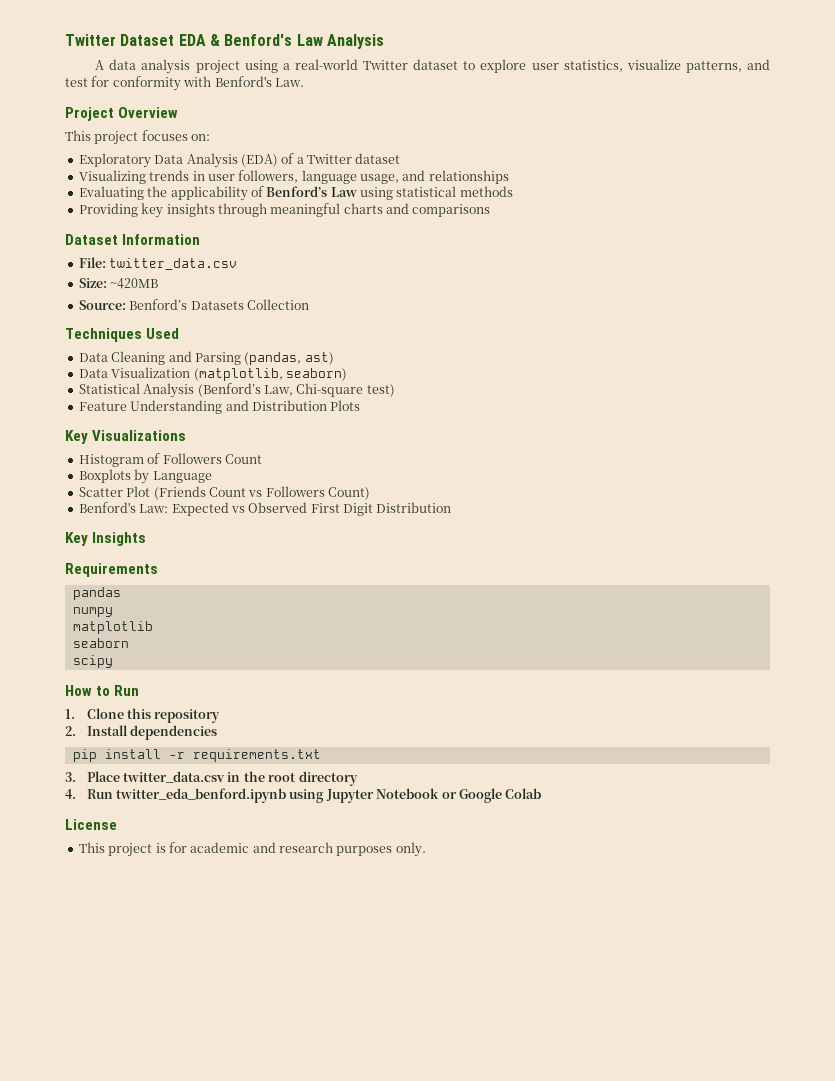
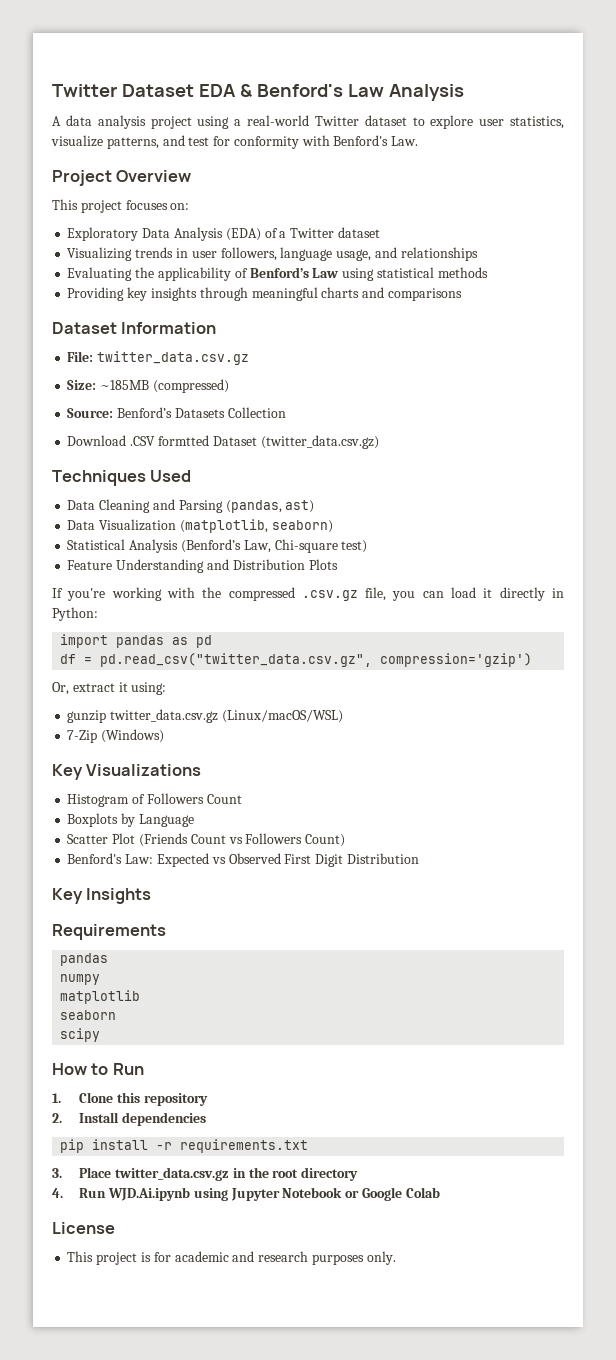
- File: twitter_data.csv
+ File: twitter_data.csv.gz
- Size: ~420MB
+ Size: ~185MB (compressed)
+ Download .CSV formtted Dataset (twitter_data.csv.gz)
+ If you're working with the compressed .csv.gz file, you can load it directly in Python:
+ import pandas as pd
+ df = pd.read_csv("twitter_data.csv.gz", compression='gzip')
+ Or, extract it using:
+ gunzip twitter_data.csv.gz (Linux/macOS/WSL)
+ 7-Zip (Windows)
- 3. Place twitter_data.csv in the root directory
+ 3. Place twitter_data.csv.gz in the root directory
- 4. Run twitter_eda_benford.ipynb using Jupyter Notebook or Google Colab
+ 4. Run WJD.Ai.ipynb using Jupyter Notebook or Google Colab

